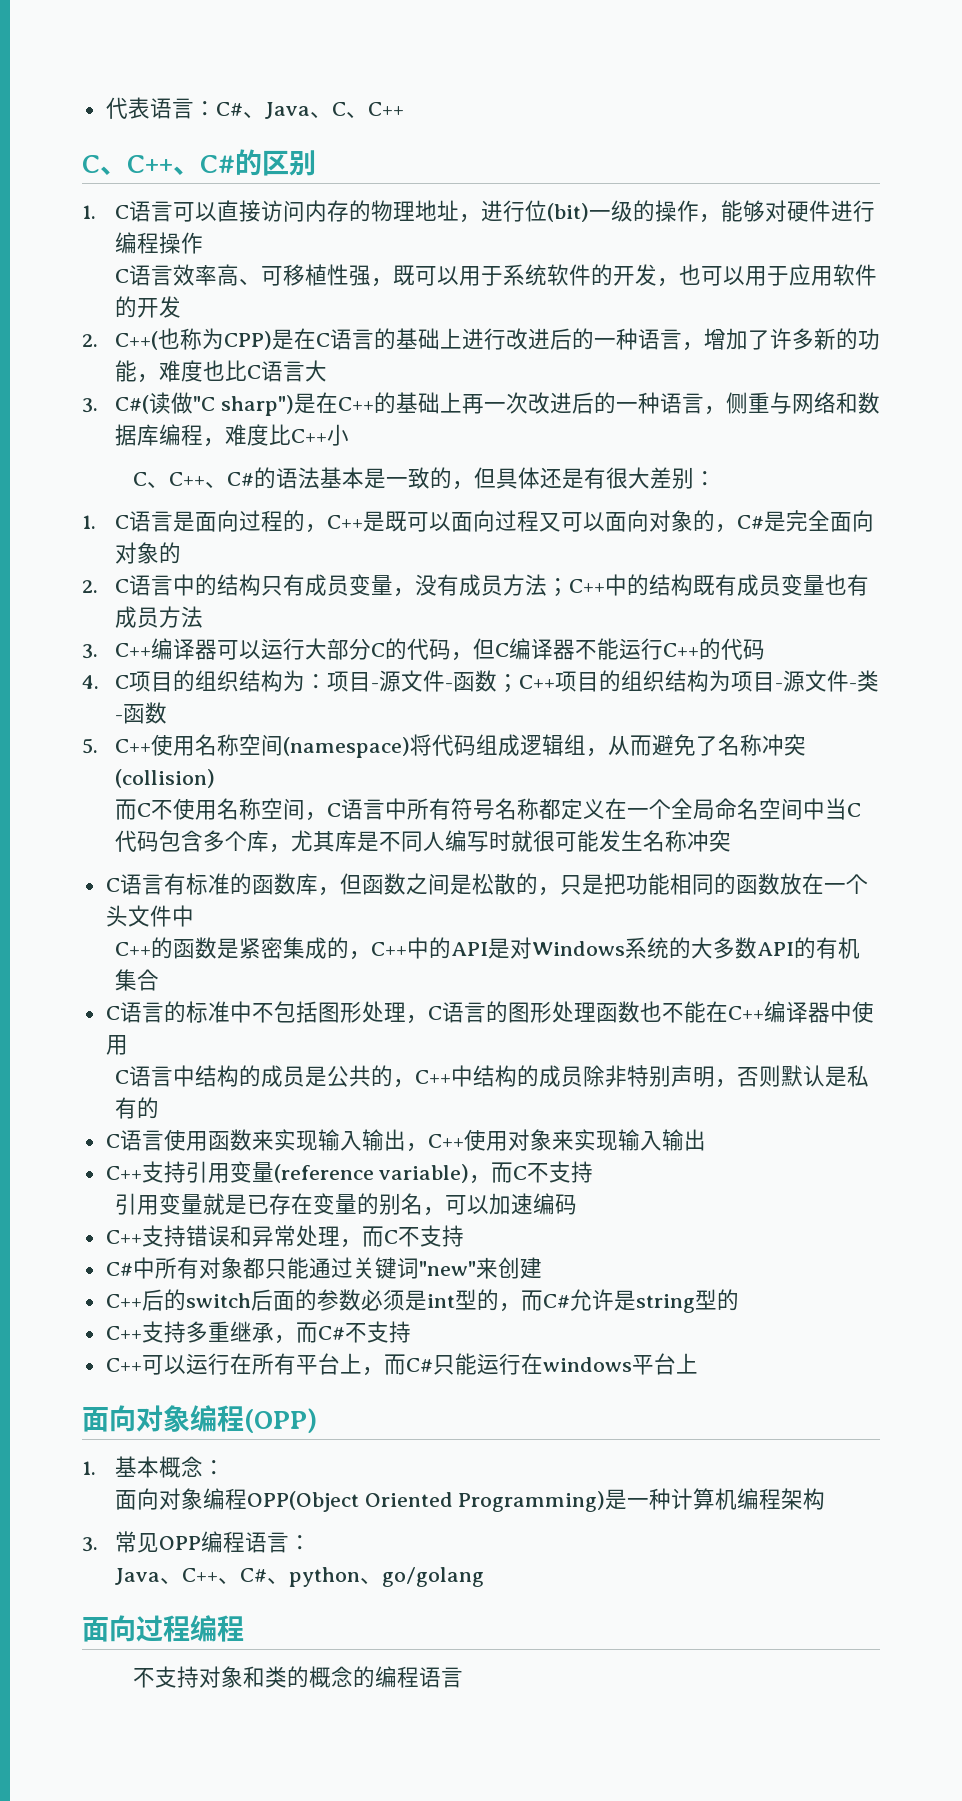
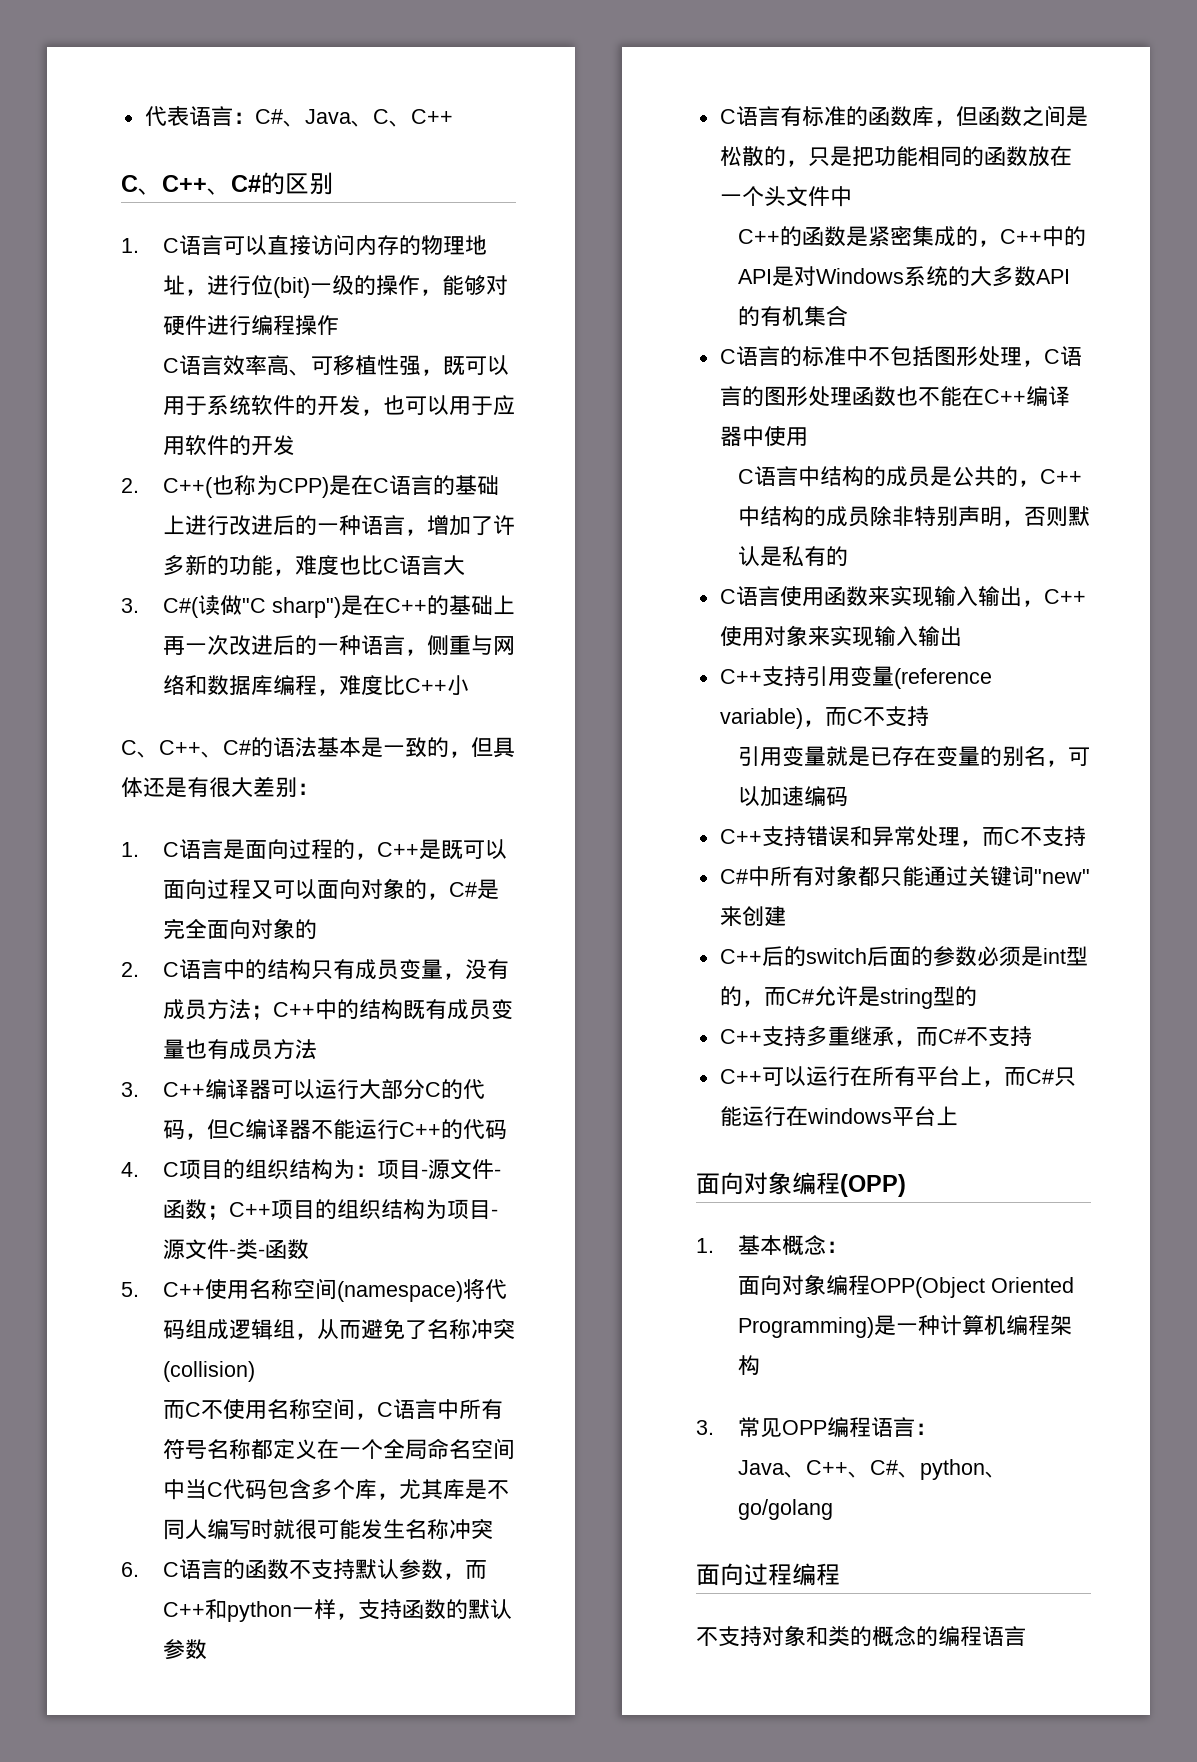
+ 6. C语言的函数不支持默认参数，而C++和python一样，支持函数的默认参数

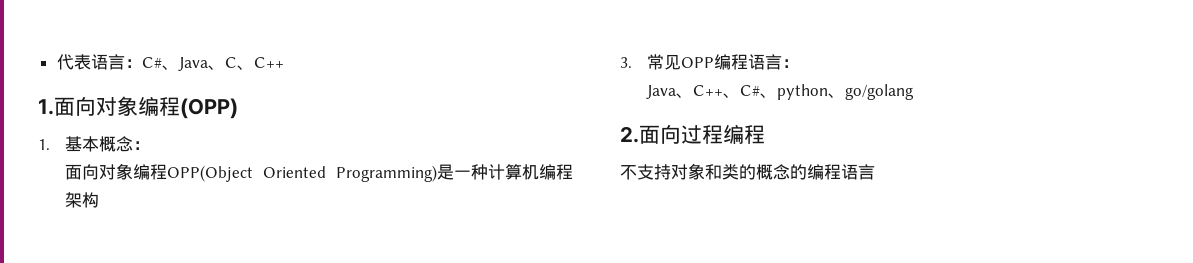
- C、C++、C#的区别
- 1. C语言可以直接访问内存的物理地址，进行位(bit)一级的操作，能够对硬件进行编程操作
- C语言效率高、可移植性强，既可以用于系统软件的开发，也可以用于应用软件的开发
- 2. C++(也称为CPP)是在C语言的基础上进行改进后的一种语言，增加了许多新的功能，难度也比C语言大
- 3. C#(读做"C sharp")是在C++的基础上再一次改进后的一种语言，侧重与网络和数据库编程，难度比C++小
- C、C++、C#的语法基本是一致的，但具体还是有很大差别：
- 1. C语言是面向过程的，C++是既可以面向过程又可以面向对象的，C#是完全面向对象的
- 2. C语言中的结构只有成员变量，没有成员方法；C++中的结构既有成员变量也有成员方法
- 3. C++编译器可以运行大部分C的代码，但C编译器不能运行C++的代码
- 4. C项目的组织结构为：项目-源文件-函数；C++项目的组织结构为项目-源文件-类-函数
- 5. C++使用名称空间(namespace)将代码组成逻辑组，从而避免了名称冲突(collision)
- 而C不使用名称空间，C语言中所有符号名称都定义在一个全局命名空间中当C代码包含多个库，尤其库是不同人编写时就很可能发生名称冲突
- 6. C语言的函数不支持默认参数，而C++和python一样，支持函数的默认参数
- C语言有标准的函数库，但函数之间是松散的，只是把功能相同的函数放在一个头文件中
- C++的函数是紧密集成的，C++中的API是对Windows系统的大多数API的有机集合
- C语言的标准中不包括图形处理，C语言的图形处理函数也不能在C++编译器中使用
- C语言中结构的成员是公共的，C++中结构的成员除非特别声明，否则默认是私有的
- C语言使用函数来实现输入输出，C++使用对象来实现输入输出
- C++支持引用变量(reference variable)，而C不支持
- 引用变量就是已存在变量的别名，可以加速编码
- C++支持错误和异常处理，而C不支持
- C#中所有对象都只能通过关键词"new"来创建
- C++后的switch后面的参数必须是int型的，而C#允许是string型的
- C++支持多重继承，而C#不支持
- C++可以运行在所有平台上，而C#只能运行在windows平台上
- 面向对象编程(OPP)
+ 1.面向对象编程(OPP)
- 面向过程编程
+ 2.面向过程编程

